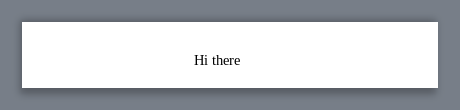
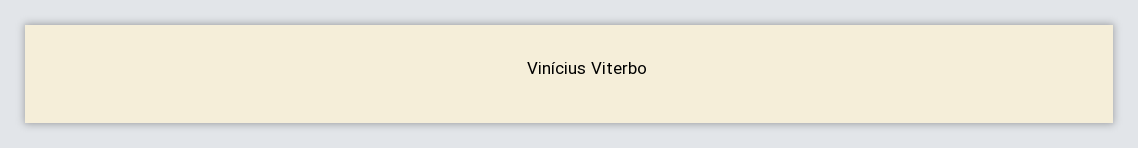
- Hi there
+ Vinícius Viterbo

